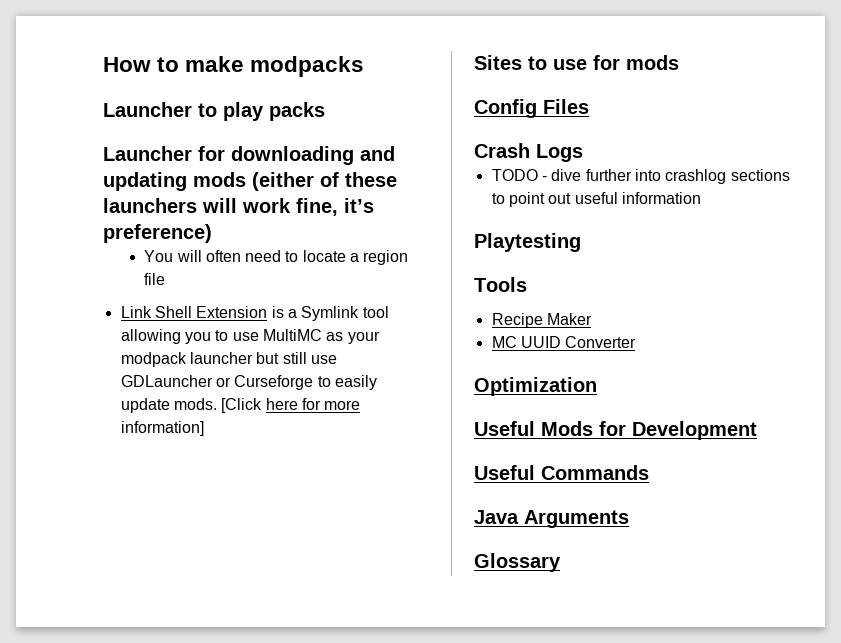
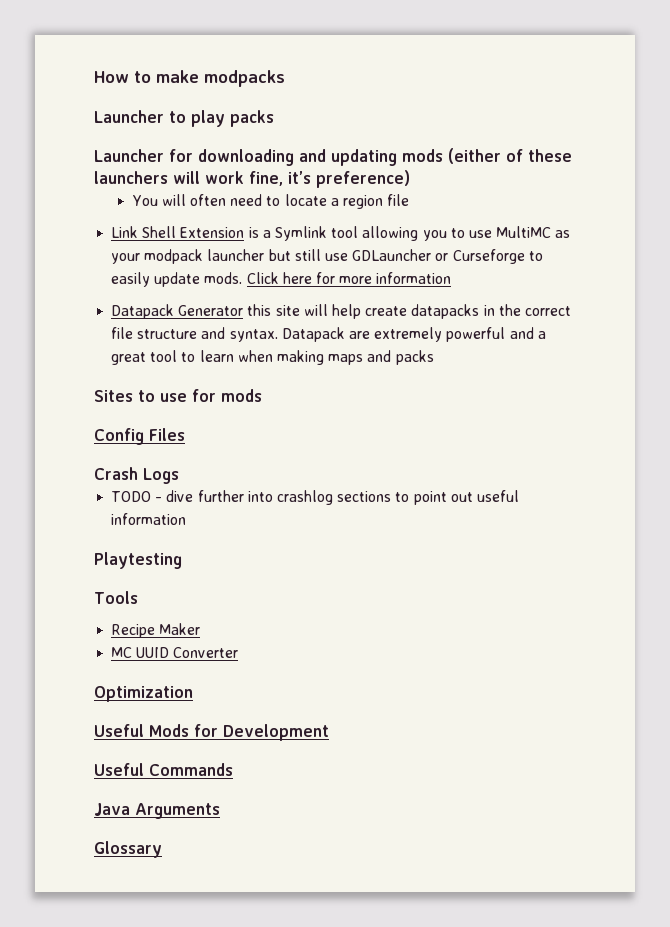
- [Click here for more information]
+ Click here for more information
+ Datapack Generator this site will help create datapacks in the correct file structure and syntax. Datapack are extremely powerful and a great tool to learn when making maps and packs

